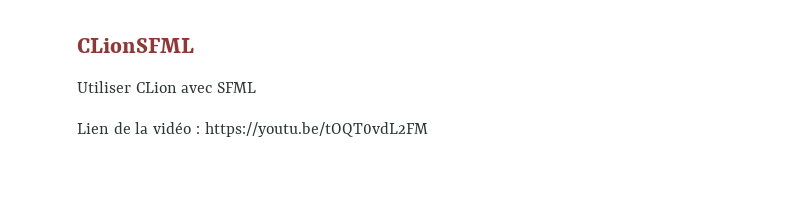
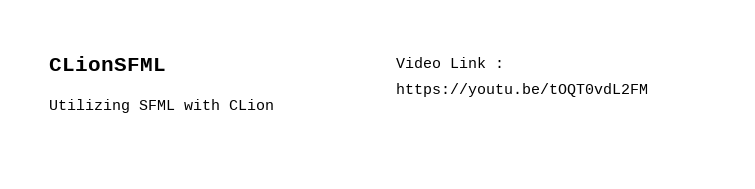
- Utiliser CLion avec SFML
- Lien de la vidéo : https://youtu.be/tOQT0vdL2FM
+ Utilizing SFML with CLion
+ Video Link : https://youtu.be/tOQT0vdL2FM

